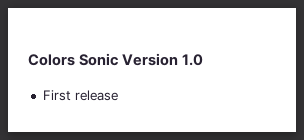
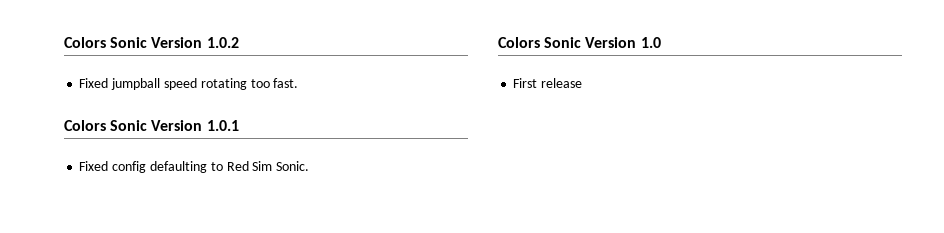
+ Colors Sonic Version 1.0.2
+ Fixed jumpball speed rotating too fast.
+ Colors Sonic Version 1.0.1
+ Fixed config defaulting to Red Sim Sonic.

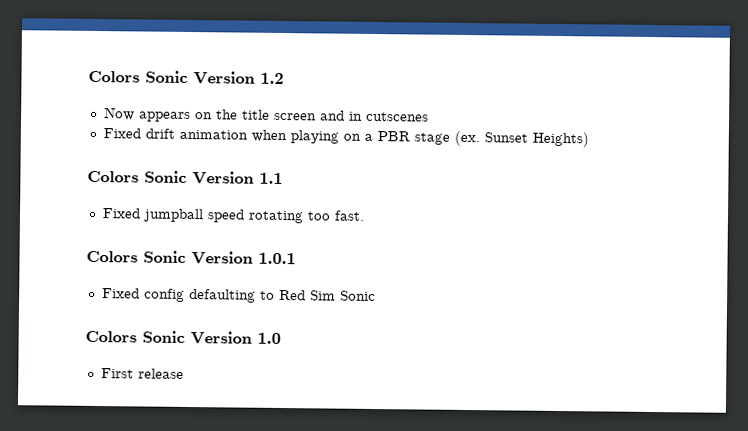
- Colors Sonic Version 1.0.2
+ Colors Sonic Version 1.2
+ Now appears on the title screen and in cutscenes
+ Fixed drift animation when playing on a PBR stage (ex. Sunset Heights)
+ Colors Sonic Version 1.1
- Fixed config defaulting to Red Sim Sonic.
+ Fixed config defaulting to Red Sim Sonic

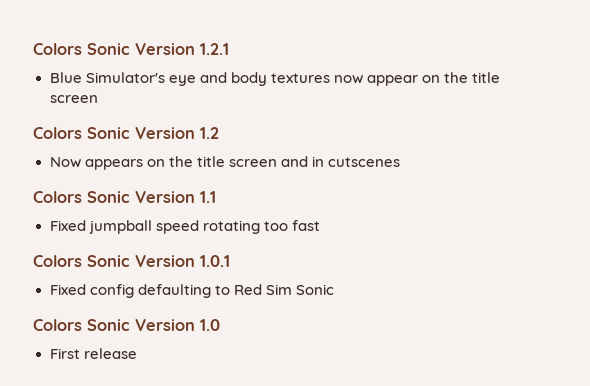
+ Colors Sonic Version 1.2.1
+ Blue Simulator's eye and body textures now appear on the title screen
- Fixed drift animation when playing on a PBR stage (ex. Sunset Heights)
- Fixed jumpball speed rotating too fast.
+ Fixed jumpball speed rotating too fast

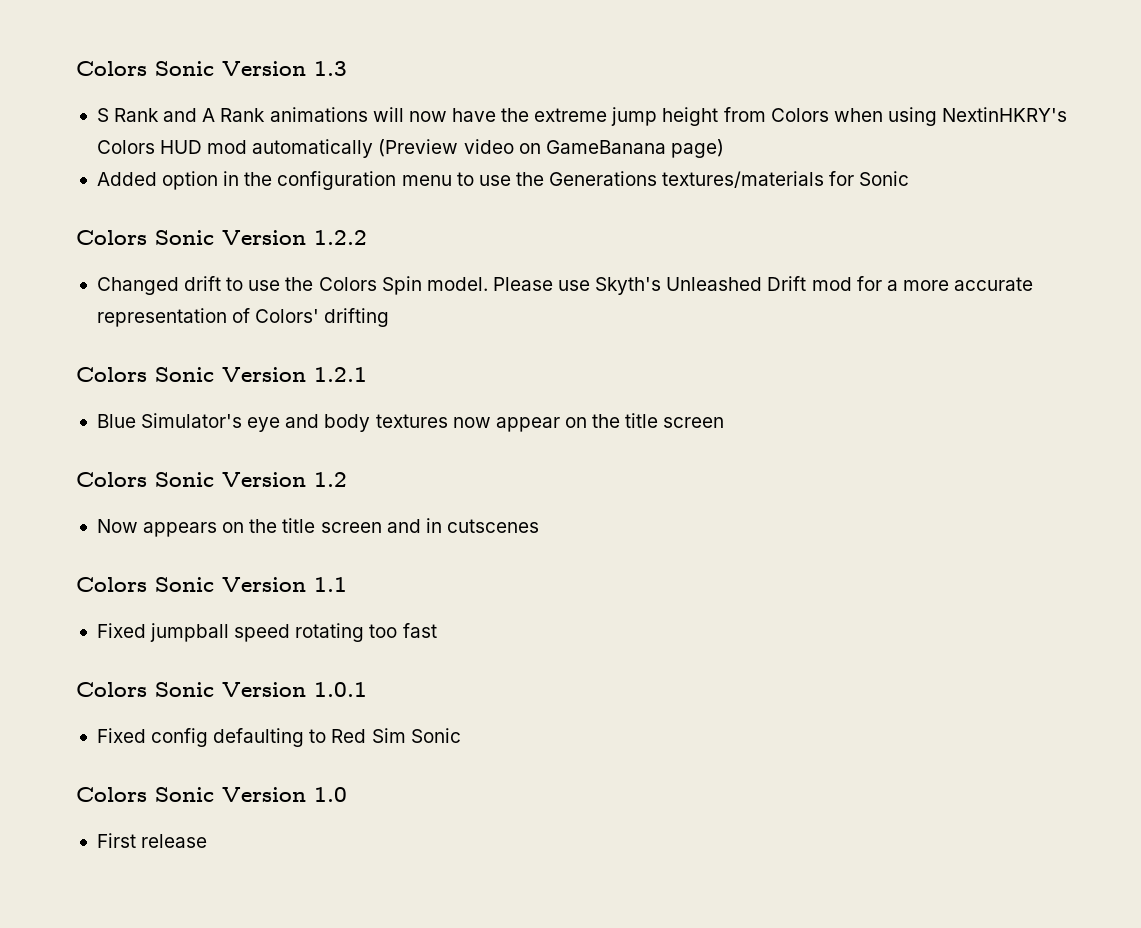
+ Colors Sonic Version 1.3
+ S Rank and A Rank animations will now have the extreme jump height from Colors when using NextinHKRY's Colors HUD mod automatically (Preview video on GameBanana page)
+ Added option in the configuration menu to use the Generations textures/materials for Sonic
+ Colors Sonic Version 1.2.2
+ Changed drift to use the Colors Spin model. Please use Skyth's Unleashed Drift mod for a more accurate representation of Colors' drifting

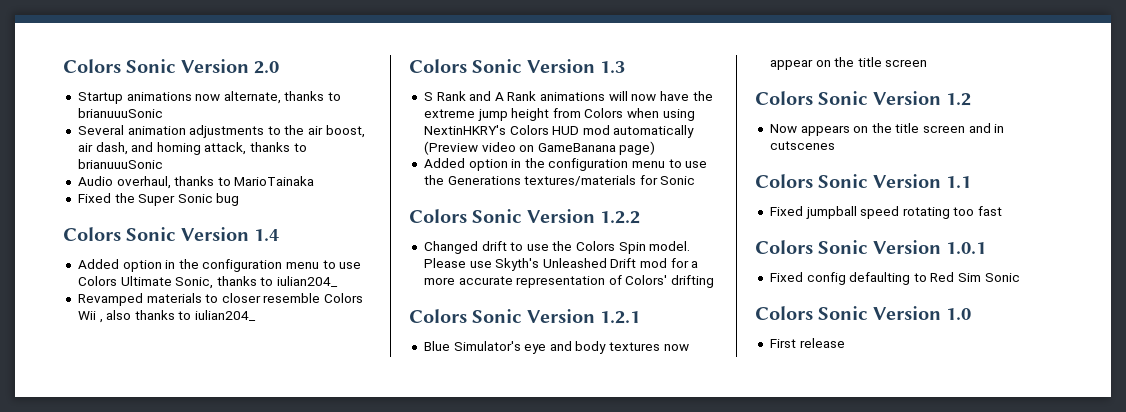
+ Colors Sonic Version 2.0
+ Startup animations now alternate, thanks to brianuuuSonic
+ Several animation adjustments to the air boost, air dash, and homing attack, thanks to brianuuuSonic
+ Audio overhaul, thanks to MarioTainaka
+ Fixed the Super Sonic bug
+ Colors Sonic Version 1.4
+ Added option in the configuration menu to use Colors Ultimate Sonic, thanks to iulian204_
+ Revamped materials to closer resemble Colors Wii , also thanks to iulian204_

